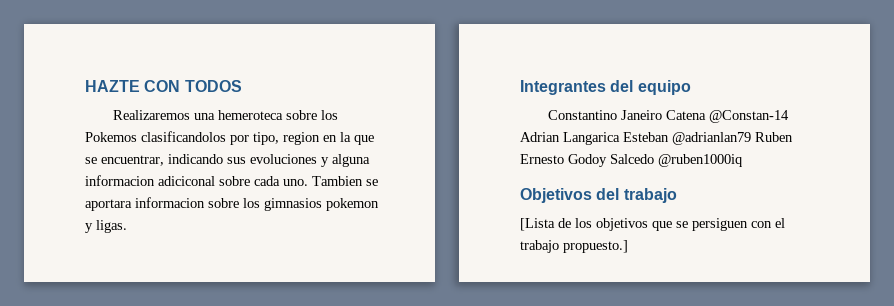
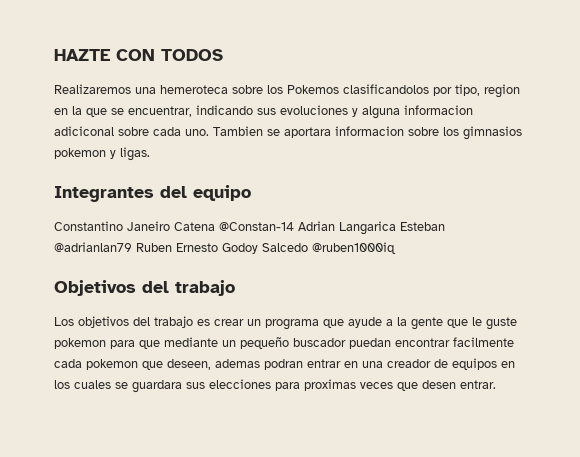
- [Lista de los objetivos que se persiguen con el trabajo propuesto.]
+ Los objetivos del trabajo es crear un programa que ayude a la gente que le guste pokemon para que mediante un pequeño buscador puedan encontrar facilmente cada pokemon que deseen, ademas podran entrar en una creador de equipos en los cuales se guardara sus elecciones para proximas veces que desen entrar.

